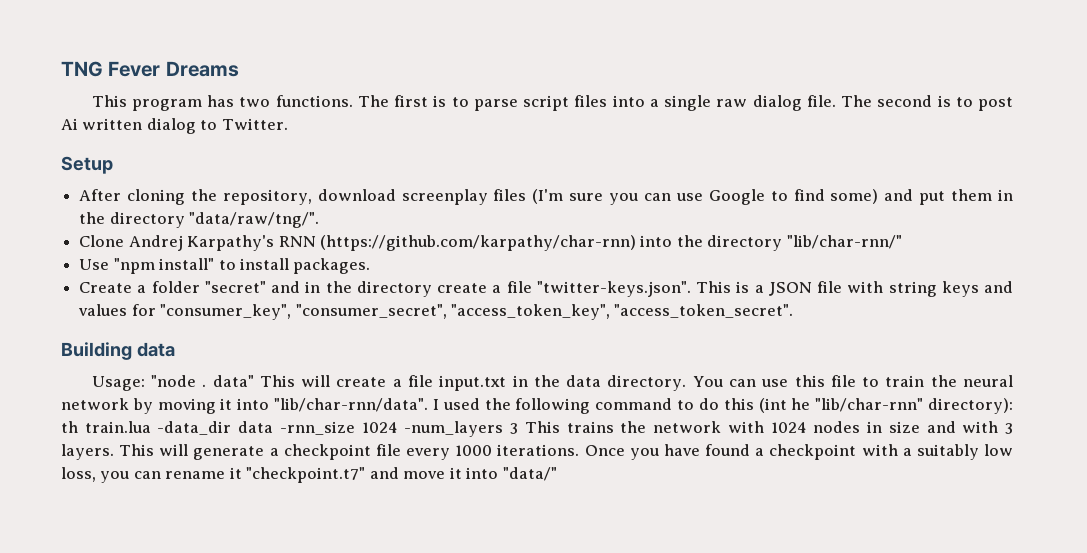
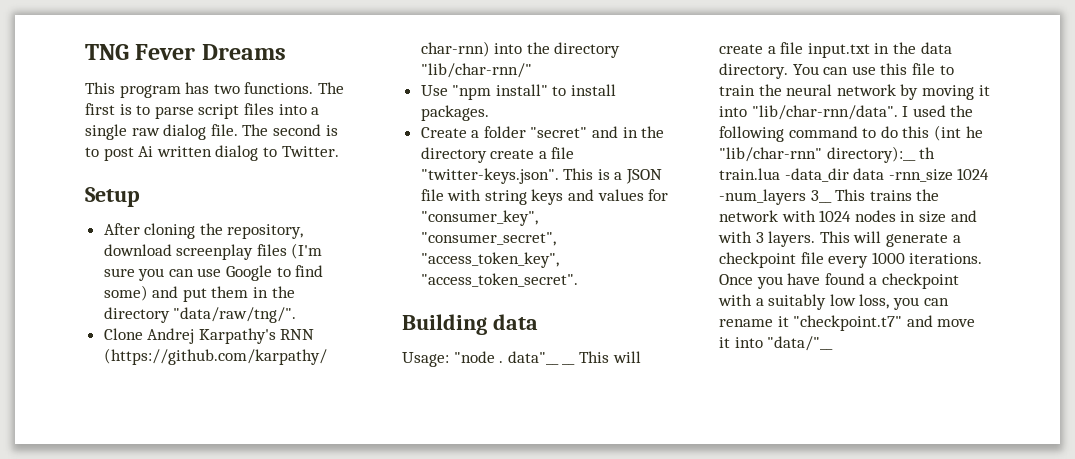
- Usage: "node . data" This will create a file input.txt in the data directory.
+ Usage: "node . data"__ __ This will create a file input.txt in the data directory.
- I used the following command to do this (int he "lib/char-rnn" directory): th train.lua -data_dir data -rnn_size 1024 -num_layers 3 This trains the network with 1024 nodes in size and with 3 layers.
+ I used the following command to do this (int he "lib/char-rnn" directory):__ th train.lua -data_dir data -rnn_size 1024 -num_layers 3__ This trains the network with 1024 nodes in size and with 3 layers.
- Once you have found a checkpoint with a suitably low loss, you can rename it "checkpoint.t7" and move it into "data/"
+ Once you have found a checkpoint with a suitably low loss, you can rename it "checkpoint.t7" and move it into "data/"__

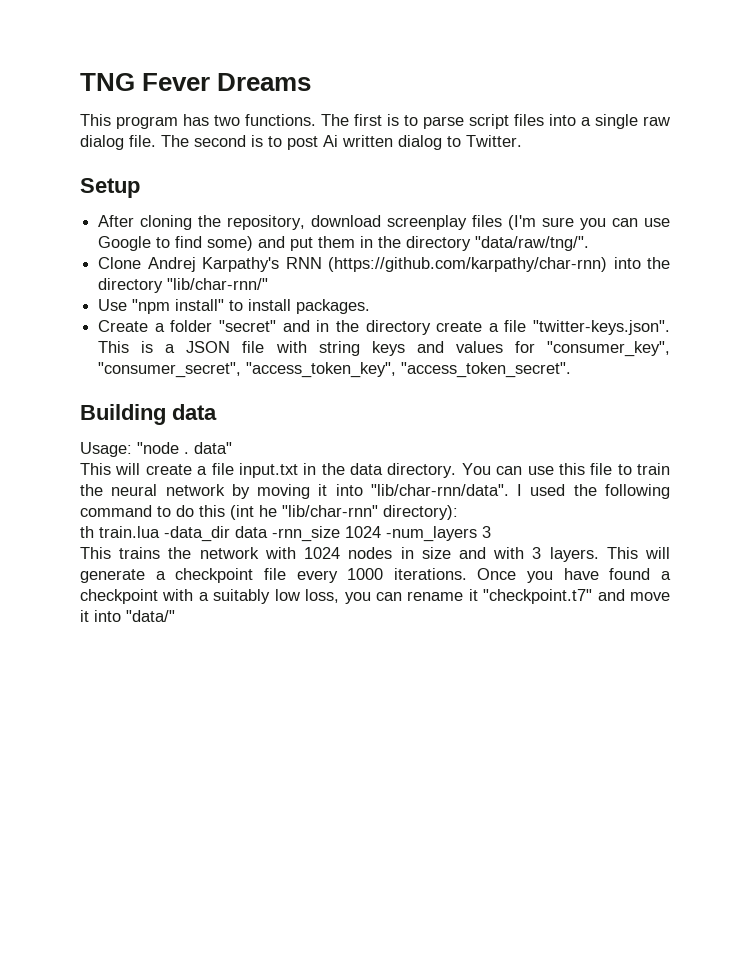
- Usage: "node . data"__ __ This will create a file input.txt in the data directory.
+ Usage: "node . data"
+ This will create a file input.txt in the data directory.
- I used the following command to do this (int he "lib/char-rnn" directory):__ th train.lua -data_dir data -rnn_size 1024 -num_layers 3__ This trains the network with 1024 nodes in size and with 3 layers.
+ I used the following command to do this (int he "lib/char-rnn" directory):
+ th train.lua -data_dir data -rnn_size 1024 -num_layers 3
+ This trains the network with 1024 nodes in size and with 3 layers.
- Once you have found a checkpoint with a suitably low loss, you can rename it "checkpoint.t7" and move it into "data/"__
+ Once you have found a checkpoint with a suitably low loss, you can rename it "checkpoint.t7" and move it into "data/"

